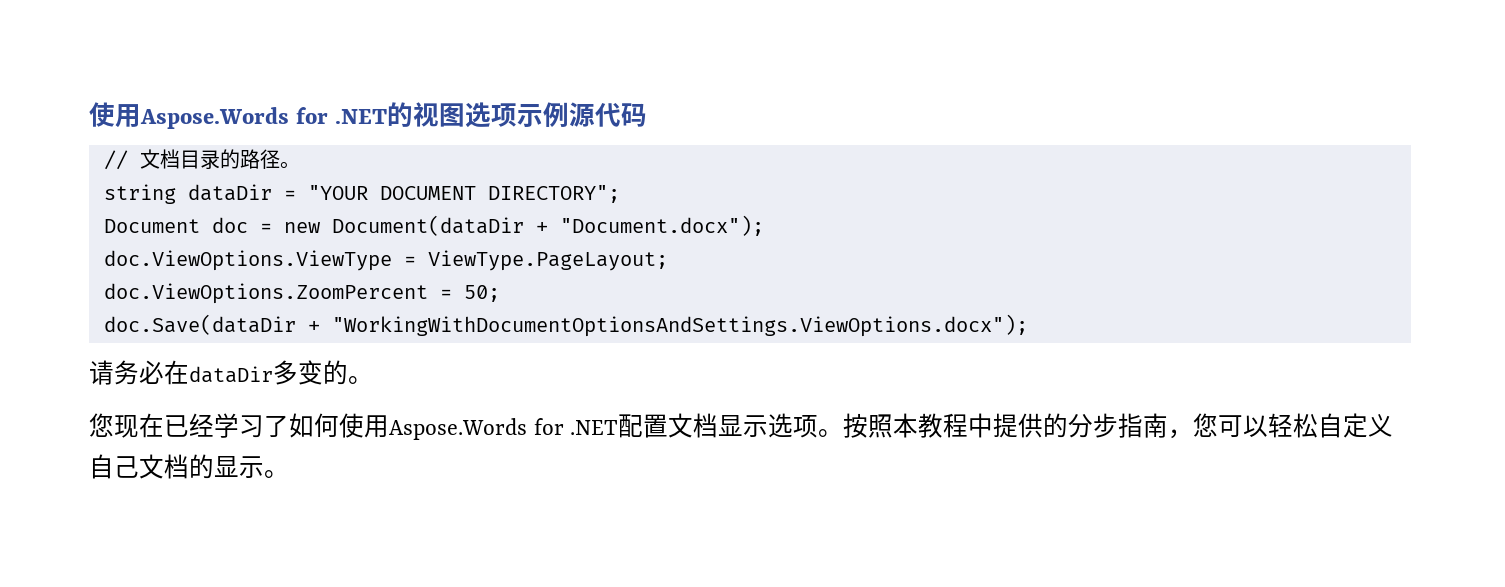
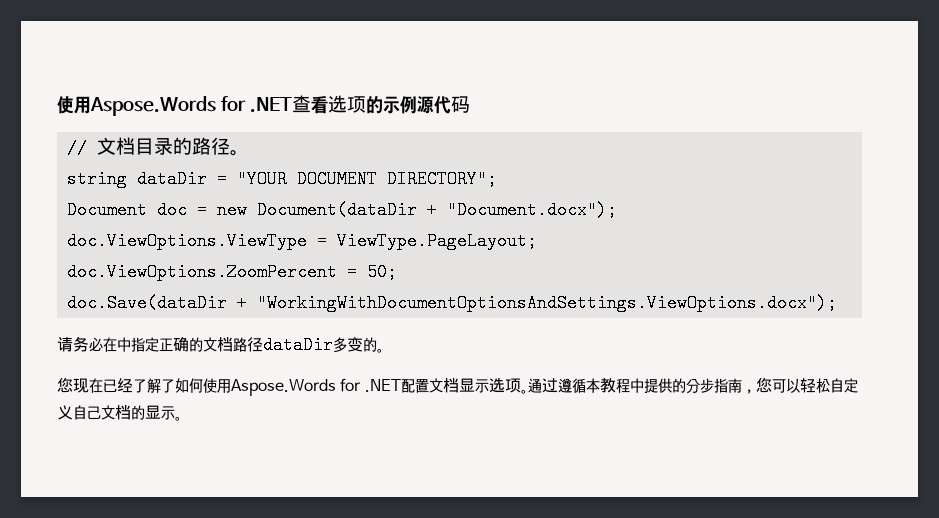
- 使用Aspose.Words for .NET的视图选项示例源代码
+ 使用Aspose.Words for .NET查看选项的示例源代码
- 请务必在dataDir多变的。
+ 请务必在中指定正确的文档路径dataDir多变的。
- 您现在已经学习了如何使用Aspose.Words for .NET配置文档显示选项。
+ 您现在已经了解了如何使用Aspose.Words for .NET配置文档显示选项。
- 按照本教程中提供的分步指南，您可以轻松自定义自己文档的显示。
+ 通过遵循本教程中提供的分步指南，您可以轻松自定义自己文档的显示。

